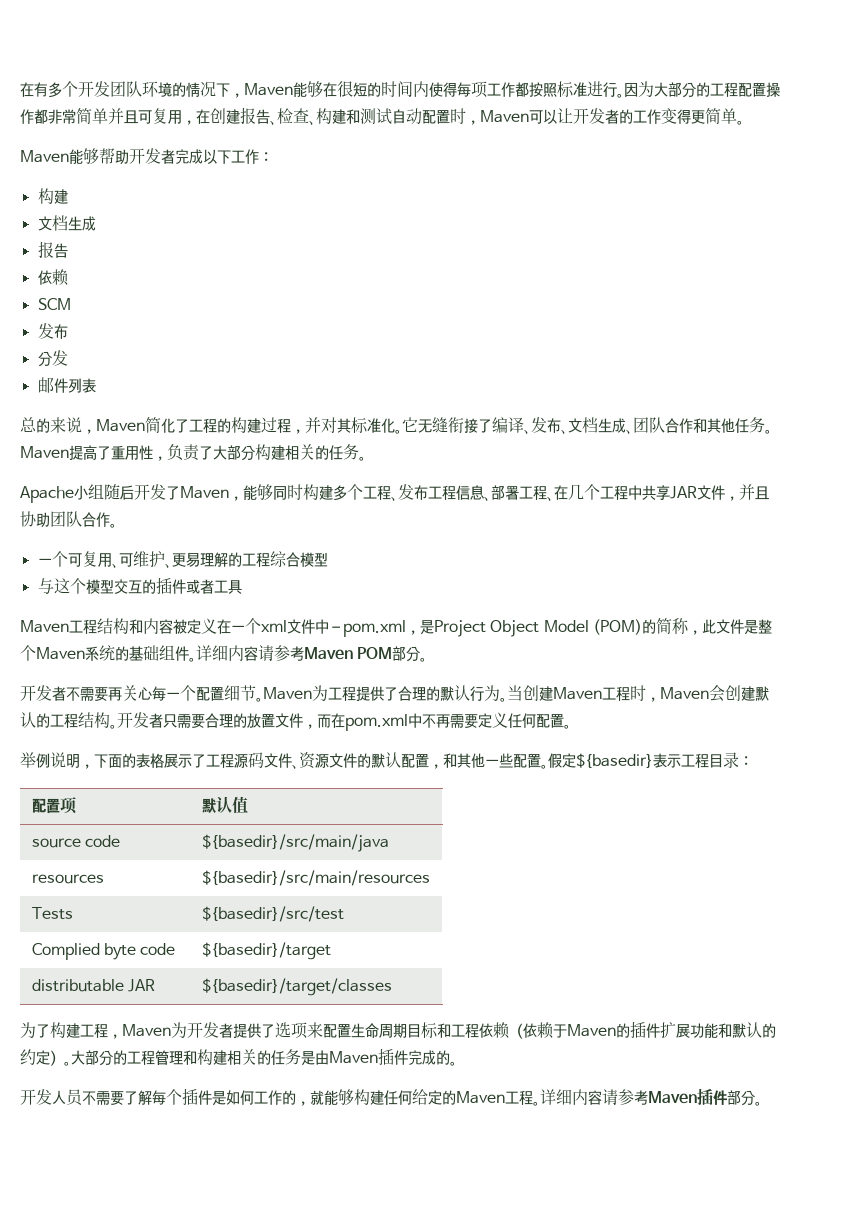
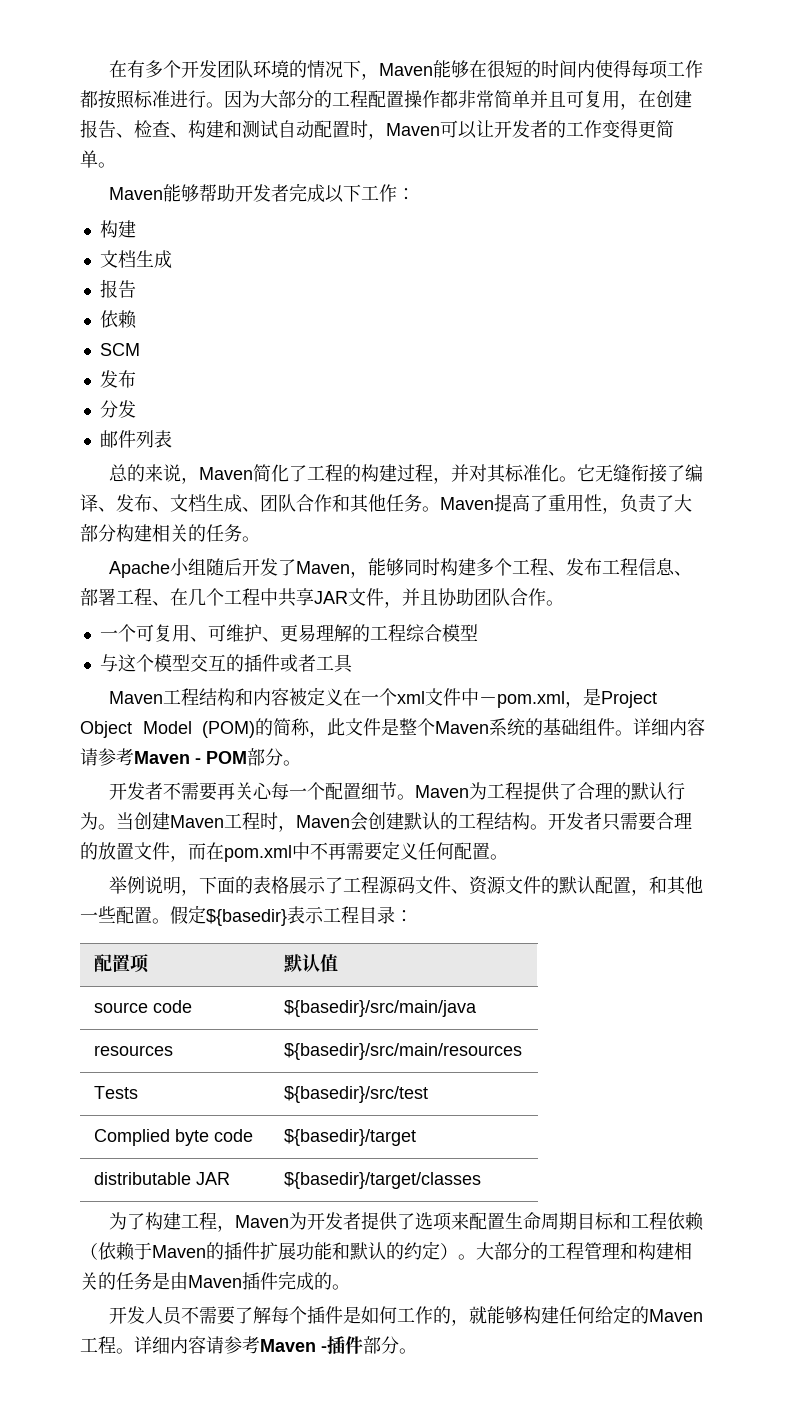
- 详细内容请参考Maven POM部分。
+ 详细内容请参考Maven - POM部分。
- 详细内容请参考Maven插件部分。
+ 详细内容请参考Maven -插件部分。

